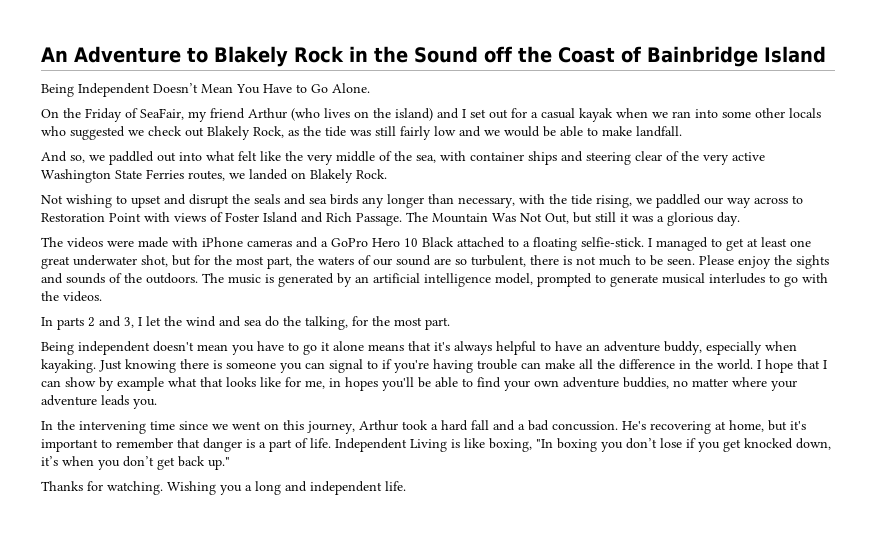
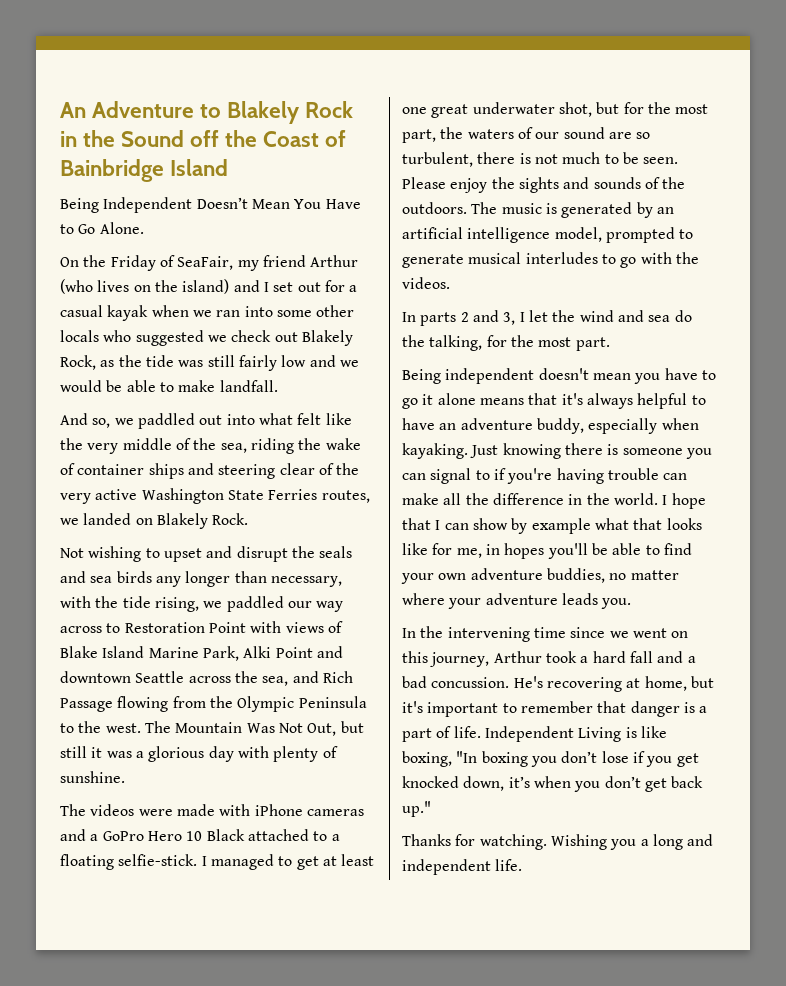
- And so, we paddled out into what felt like the very middle of the sea, with container ships and steering clear of the very active Washington State Ferries routes, we landed on Blakely Rock.
+ And so, we paddled out into what felt like the very middle of the sea, riding the wake of container ships and steering clear of the very active Washington State Ferries routes, we landed on Blakely Rock.
- Not wishing to upset and disrupt the seals and sea birds any longer than necessary, with the tide rising, we paddled our way across to Restoration Point with views of Foster Island and Rich Passage.
+ Not wishing to upset and disrupt the seals and sea birds any longer than necessary, with the tide rising, we paddled our way across to Restoration Point with views of Blake Island Marine Park, Alki Point and downtown Seattle across the sea, and Rich Passage flowing from the Olympic Peninsula to the west.
- The Mountain Was Not Out, but still it was a glorious day.
+ The Mountain Was Not Out, but still it was a glorious day with plenty of sunshine.

